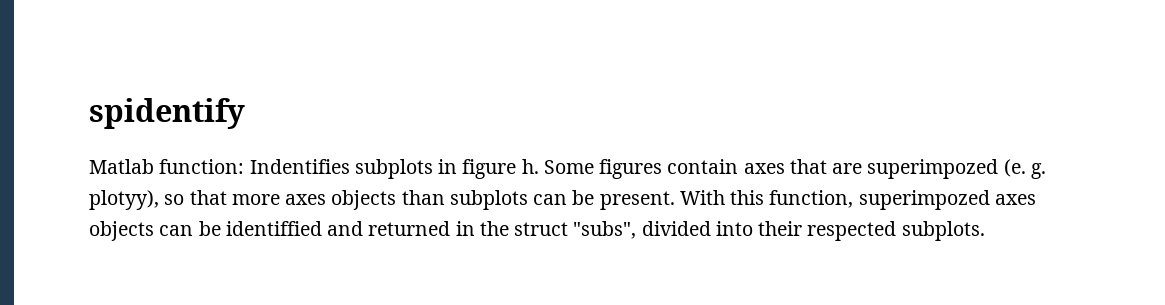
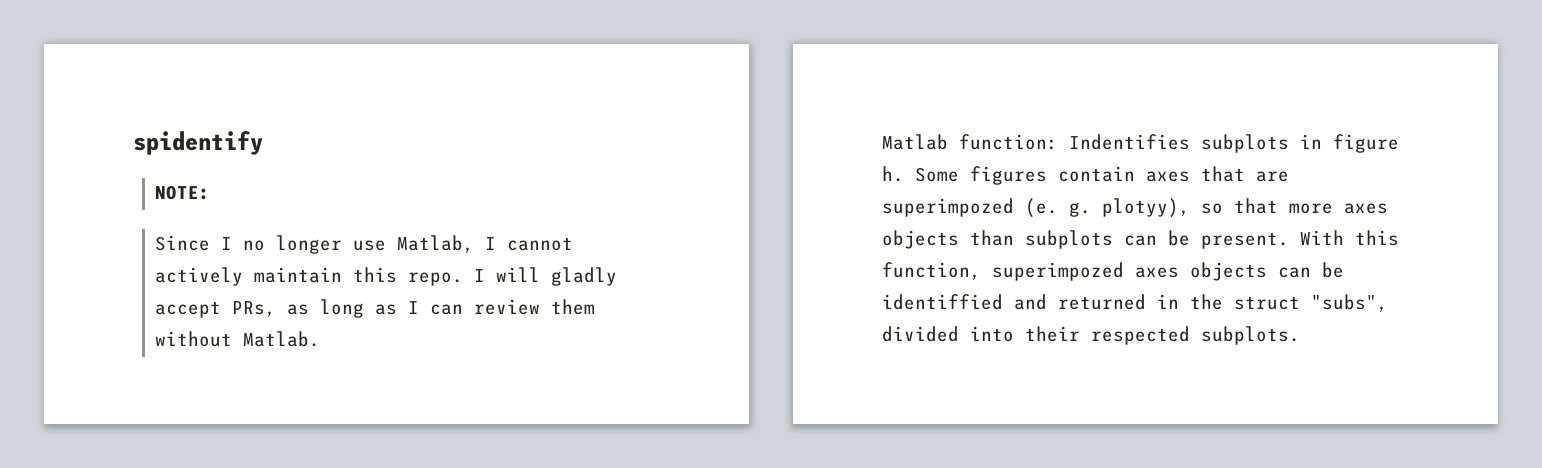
+ NOTE:
+ Since I no longer use Matlab, I cannot actively maintain this repo. I will gladly accept PRs, as long as I can review them without Matlab.

